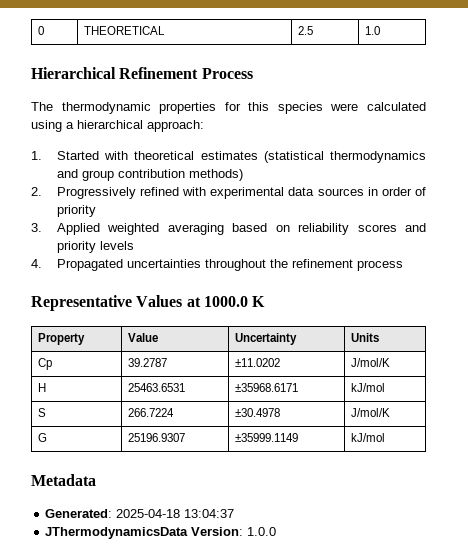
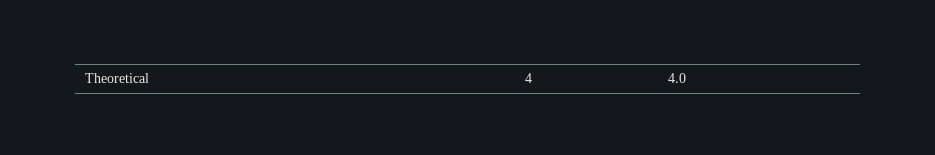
- 0 | THEORETICAL | 2.5 | 1.0
- Hierarchical Refinement Process
- The thermodynamic properties for this species were calculated using a hierarchical approach:
- 1. Started with theoretical estimates (statistical thermodynamics and group contribution methods)
- 2. Progressively refined with experimental data sources in order of priority
- 3. Applied weighted averaging based on reliability scores and priority levels
- 4. Propagated uncertainties throughout the refinement process
- Representative Values at 1000.0 K
- Property | Value | Uncertainty | Units
- Cp | 39.2787 | ±11.0202 | J/mol/K
- H | 25463.6531 | ±35968.6171 | kJ/mol
- S | 266.7224 | ±30.4978 | J/mol/K
- G | 25196.9307 | ±35999.1149 | kJ/mol
- Metadata
- Generated: 2025-04-18 13:04:37
- JThermodynamicsData Version: 1.0.0
+ Theoretical | 4 | 4.0

